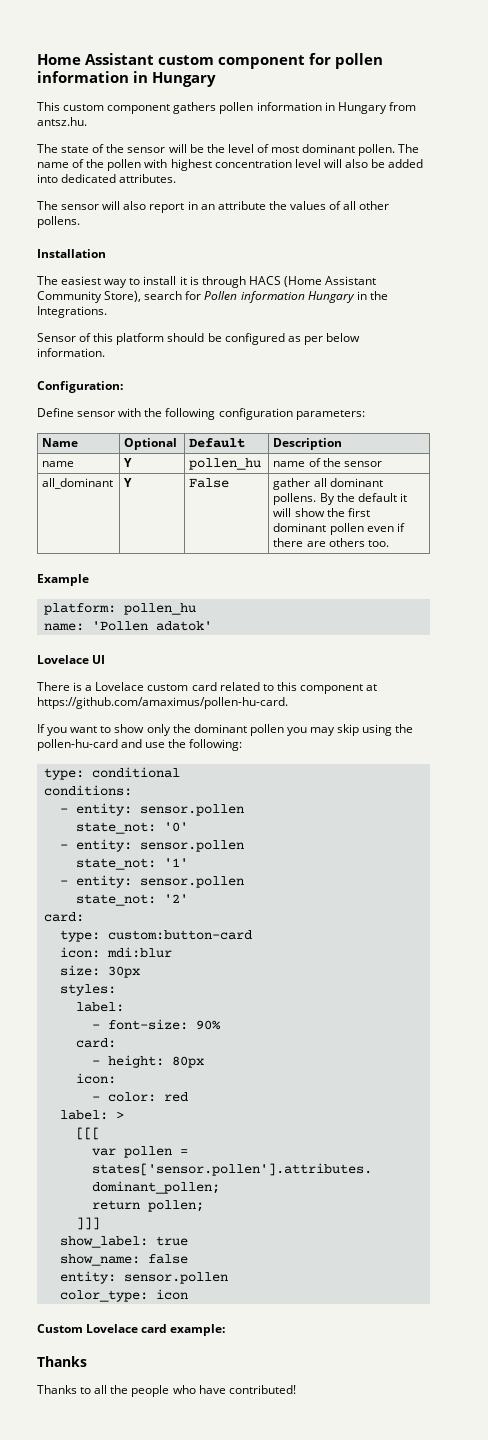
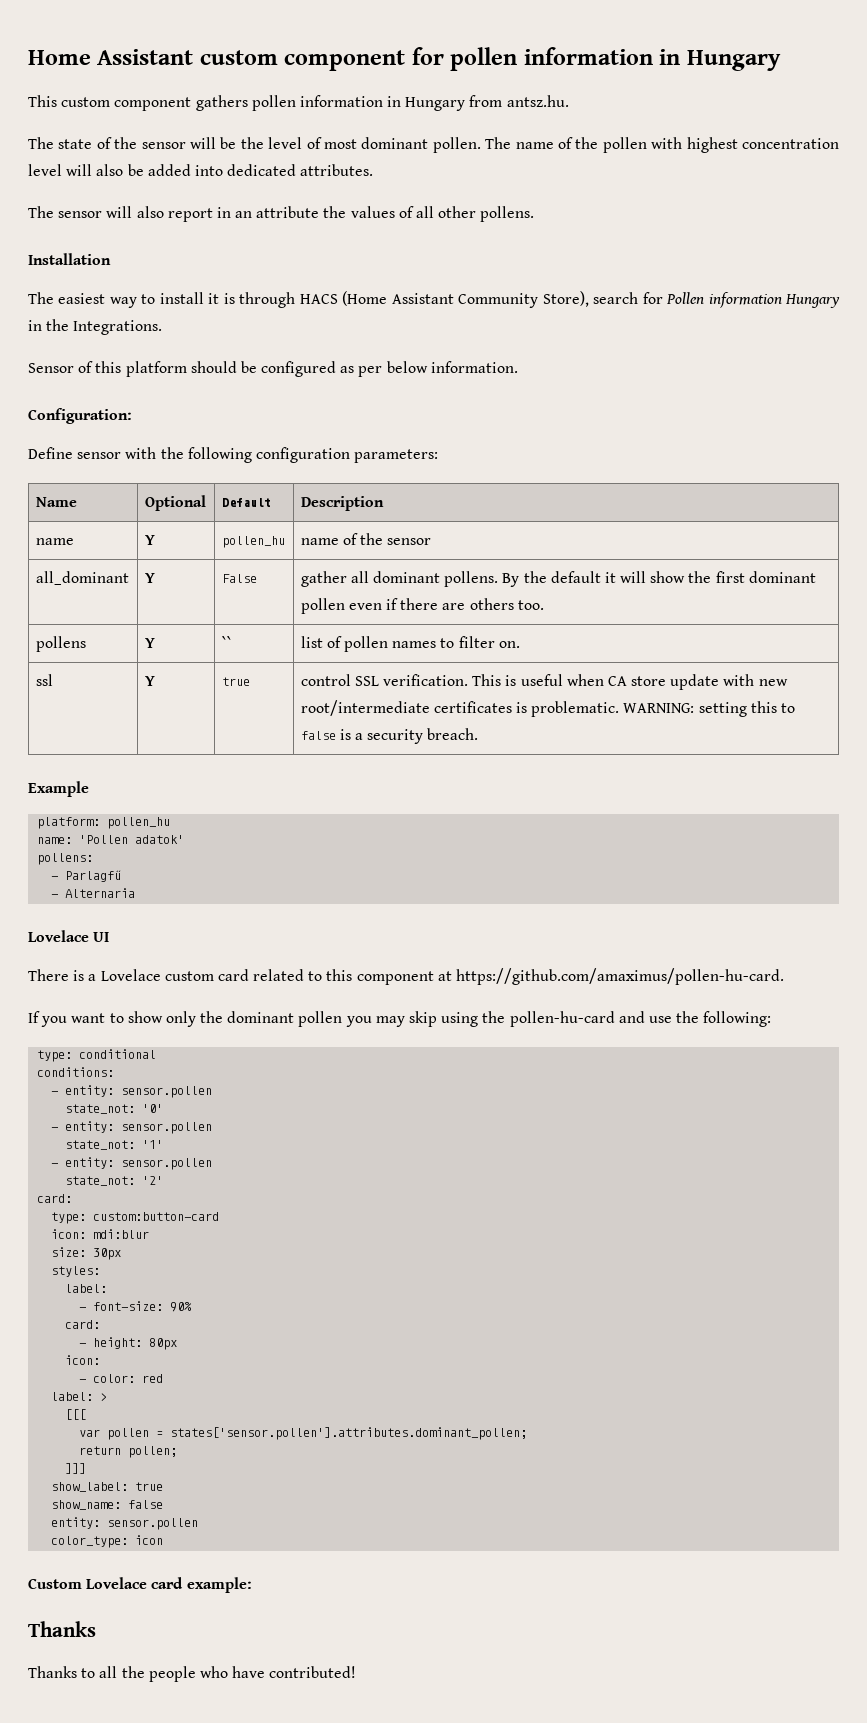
+ pollens | Y | `` | list of pollen names to filter on.
+ ssl | Y | true | control SSL verification. This is useful when CA store update with new root/intermediate certificates is problematic. WARNING: setting this to false is a security breach.
+ pollens:
+ - Parlagfű
+ - Alternaria

